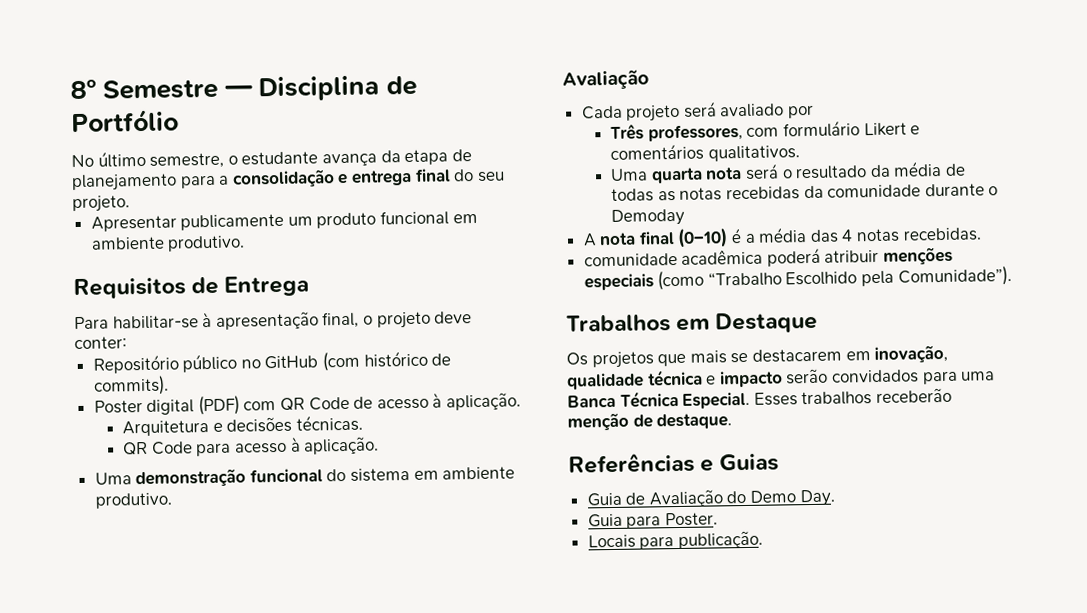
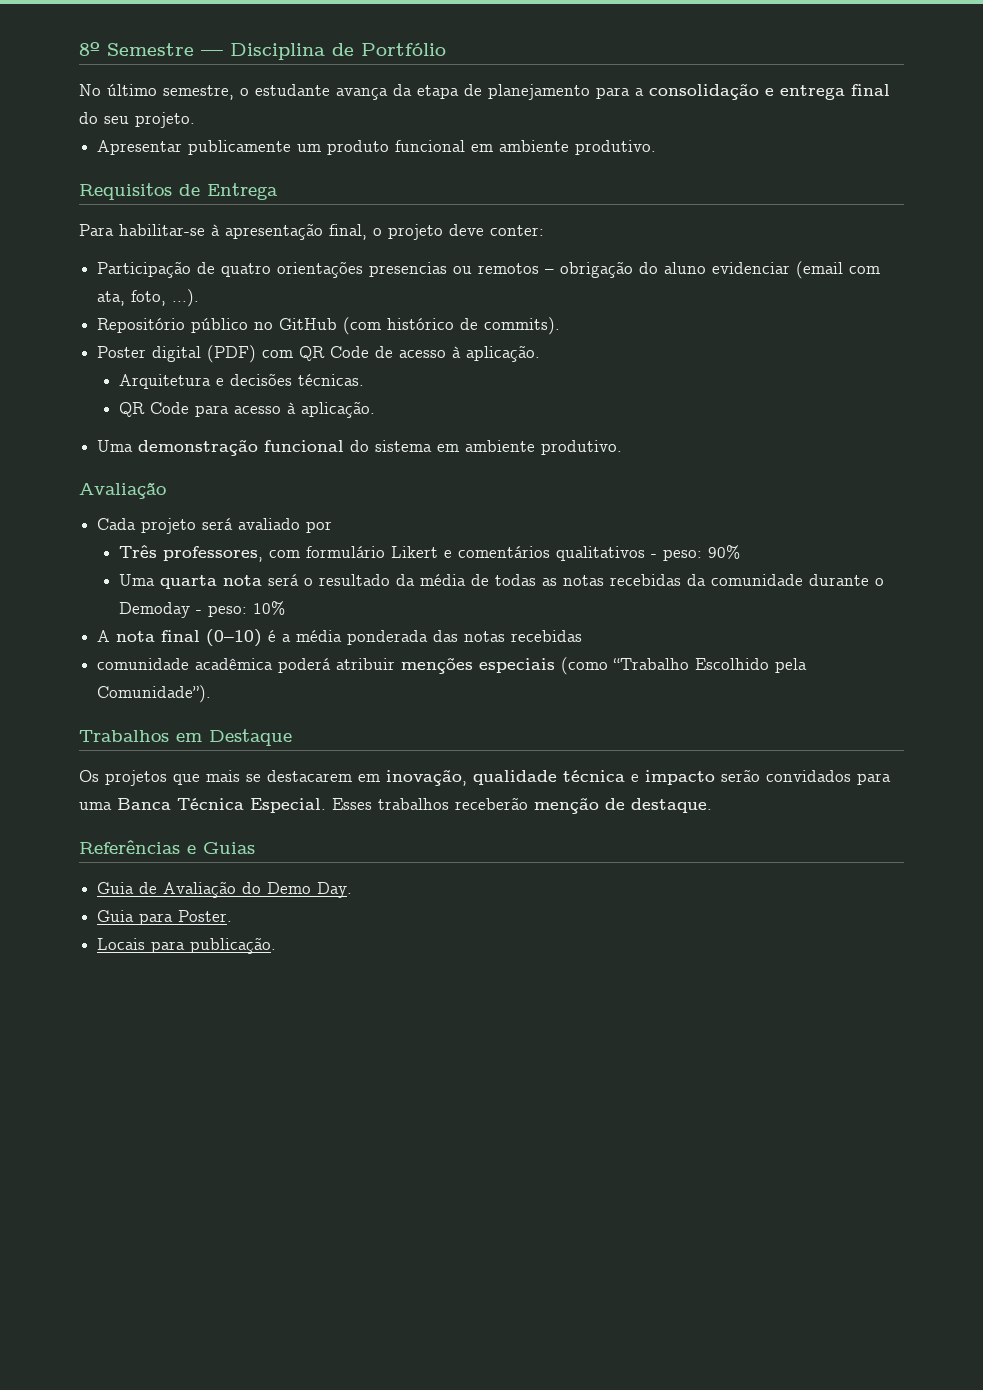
+ Participação de quatro orientações presencias ou remotos – obrigação do aluno evidenciar (email com ata, foto, ...).
- Três professores, com formulário Likert e comentários qualitativos.
+ Três professores, com formulário Likert e comentários qualitativos - peso: 90%
- Uma quarta nota será o resultado da média de todas as notas recebidas da comunidade durante o Demoday
+ Uma quarta nota será o resultado da média de todas as notas recebidas da comunidade durante o Demoday - peso: 10%
- A nota final (0–10) é a média das 4 notas recebidas.
+ A nota final (0–10) é a média ponderada das notas recebidas

